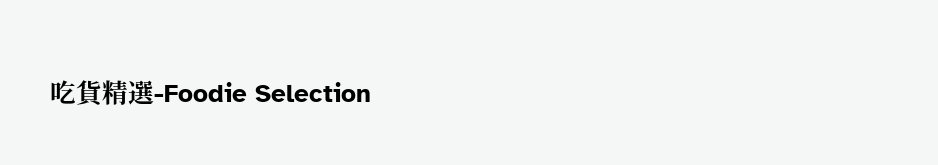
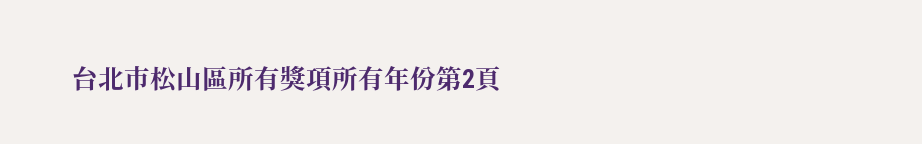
- 吃貨精選-Foodie Selection
+ 台北市松山區所有獎項所有年份第2頁

